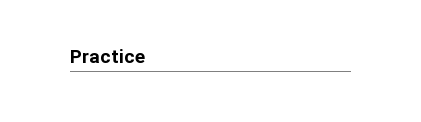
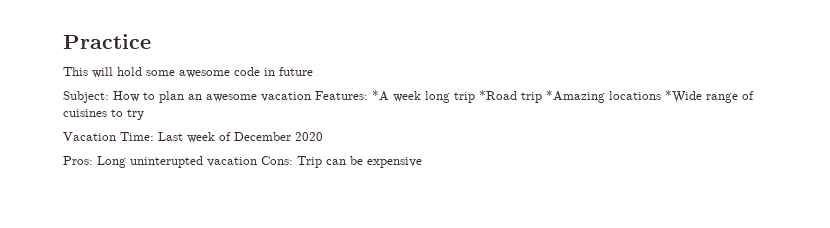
+ This will hold some awesome code in future
+ Subject: How to plan an awesome vacation Features: *A week long trip *Road trip *Amazing locations *Wide range of cuisines to try
+ Vacation Time: Last week of December 2020
+ Pros: Long uninterupted vacation Cons: Trip can be expensive

